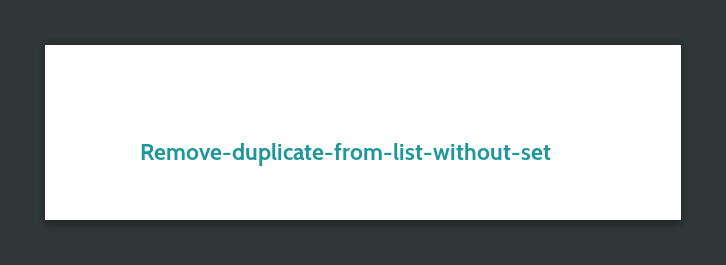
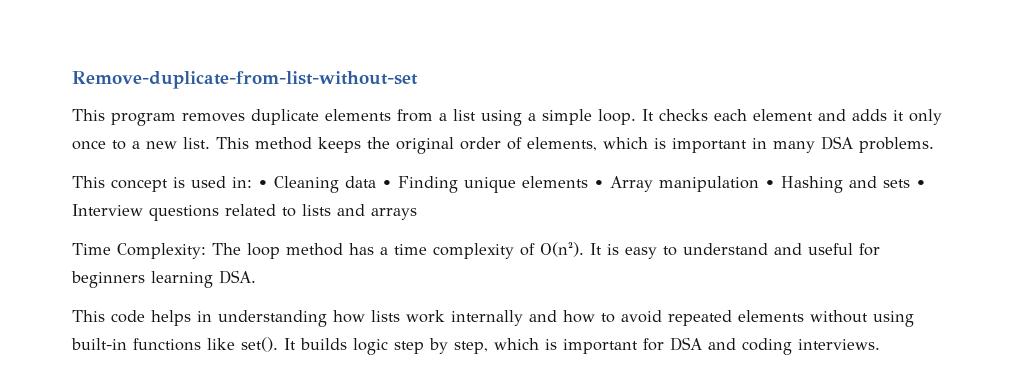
+ This program removes duplicate elements from a list using a simple loop. It checks each element and adds it only once to a new list. This method keeps the original order of elements, which is important in many DSA problems.
+ This concept is used in: • Cleaning data • Finding unique elements • Array manipulation • Hashing and sets • Interview questions related to lists and arrays
+ Time Complexity: The loop method has a time complexity of O(n²). It is easy to understand and useful for beginners learning DSA.
+ This code helps in understanding how lists work internally and how to avoid repeated elements without using built-in functions like set(). It builds logic step by step, which is important for DSA and coding interviews.

